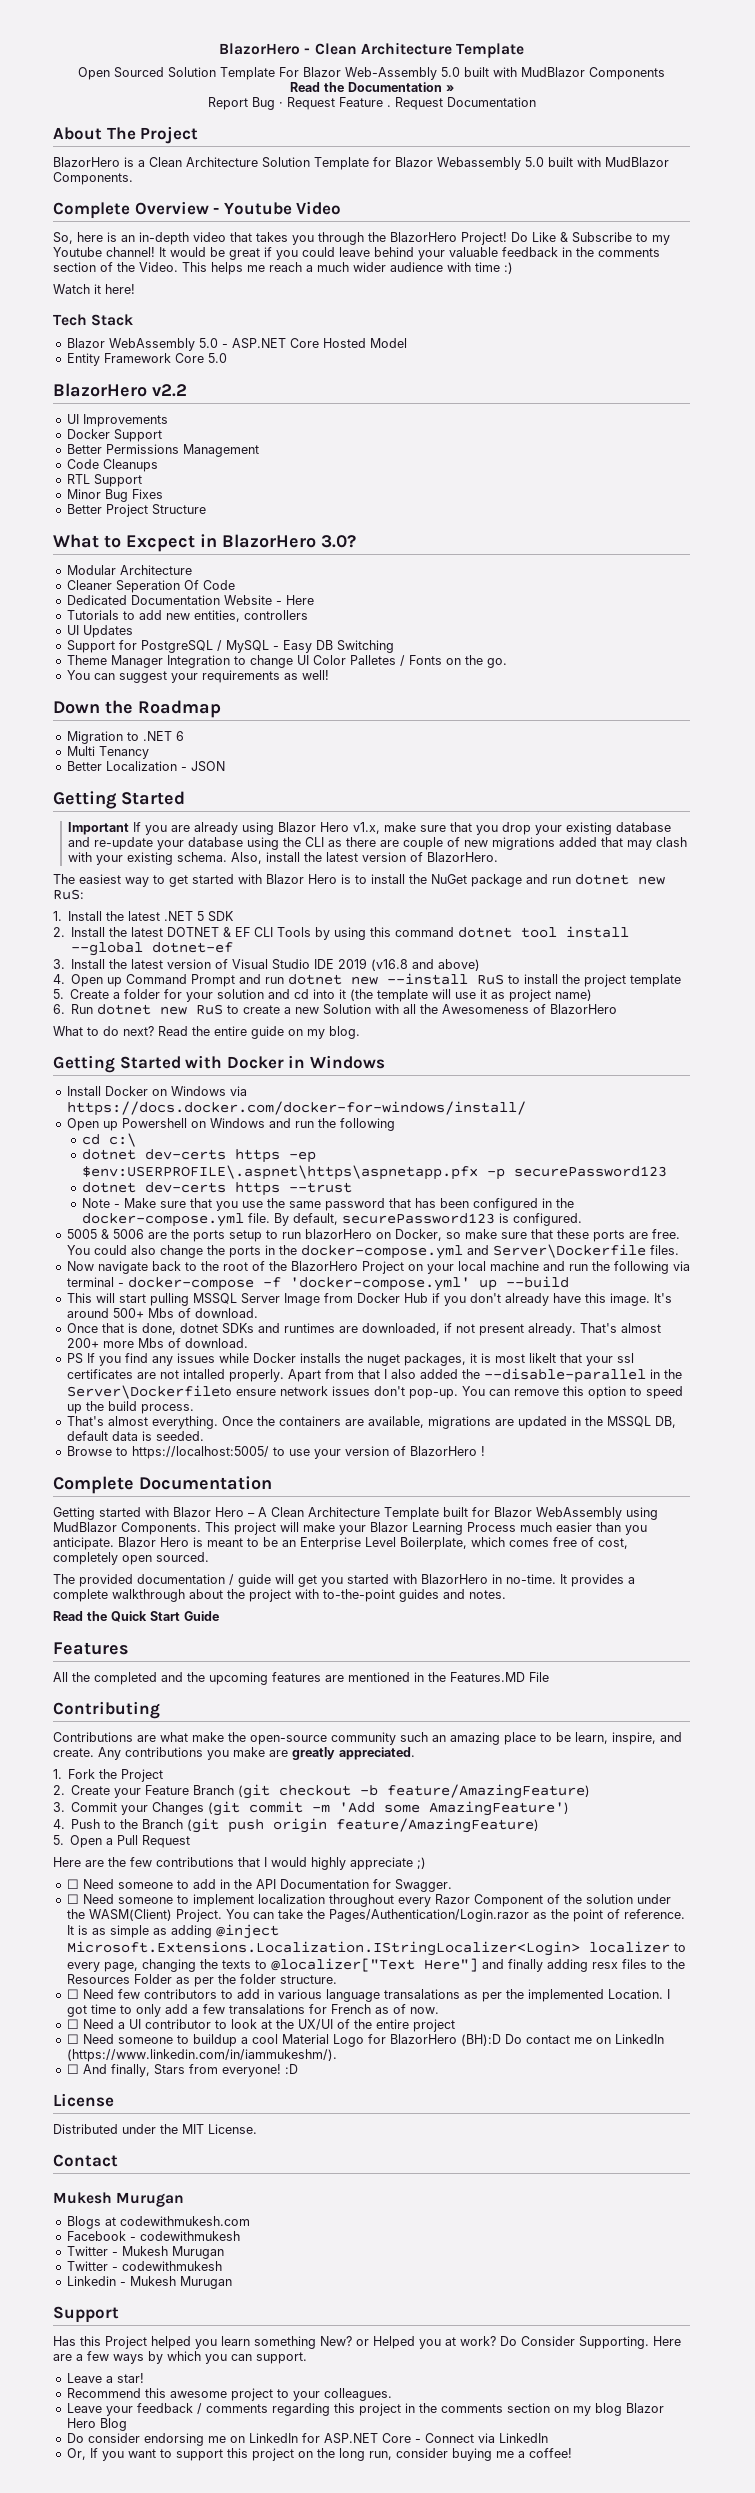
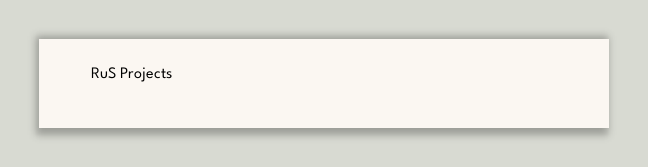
- BlazorHero - Clean Architecture Template
- Open Sourced Solution Template For Blazor Web-Assembly 5.0 built with MudBlazor Components
- Read the Documentation »
- Report Bug · Request Feature . Request Documentation
- About The Project
- BlazorHero is a Clean Architecture Solution Template for Blazor Webassembly 5.0 built with MudBlazor Components.
- Complete Overview - Youtube Video
- So, here is an in-depth video that takes you through the BlazorHero Project! Do Like & Subscribe to my Youtube channel! It would be great if you could leave behind your valuable feedback in the comments section of the Video. This helps me reach a much wider audience with time :)
- Watch it here!
- Tech Stack
- Blazor WebAssembly 5.0 - ASP.NET Core Hosted Model
- Entity Framework Core 5.0
- BlazorHero v2.2
- UI Improvements
- Docker Support
- Better Permissions Management
- Code Cleanups
- RTL Support
- Minor Bug Fixes
- Better Project Structure
- What to Excpect in BlazorHero 3.0?
- Modular Architecture
- Cleaner Seperation Of Code
- Dedicated Documentation Website - Here
- Tutorials to add new entities, controllers
- UI Updates
- Support for PostgreSQL / MySQL - Easy DB Switching
- Theme Manager Integration to change UI Color Palletes / Fonts on the go.
- You can suggest your requirements as well!
- Down the Roadmap
- Migration to .NET 6
- Multi Tenancy
- Better Localization - JSON
- Getting Started
- Important If you are already using Blazor Hero v1.x, make sure that you drop your existing database and re-update your database using the CLI as there are couple of new migrations added that may clash with your existing schema. Also, install the latest version of BlazorHero.
- The easiest way to get started with Blazor Hero is to install the NuGet package and run dotnet new RuS:
- 1. Install the latest .NET 5 SDK
- 2. Install the latest DOTNET & EF CLI Tools by using this command dotnet tool install --global dotnet-ef
- 3. Install the latest version of Visual Studio IDE 2019 (v16.8 and above)
- 4. Open up Command Prompt and run dotnet new --install RuS to install the project template
- 5. Create a folder for your solution and cd into it (the template will use it as project name)
- 6. Run dotnet new RuS to create a new Solution with all the Awesomeness of BlazorHero
- What to do next? Read the entire guide on my blog.
- Getting Started with Docker in Windows
- Install Docker on Windows via https://docs.docker.com/docker-for-windows/install/
- Open up Powershell on Windows and run the following
- cd c:\
- dotnet dev-certs https -ep $env:USERPROFILE\.aspnet\https\aspnetapp.pfx -p securePassword123
- dotnet dev-certs https --trust
- Note - Make sure that you use the same password that has been configured in the docker-compose.yml file. By default, securePassword123 is configured.
- 5005 & 5006 are the ports setup to run blazorHero on Docker, so make sure that these ports are free. You could also change the ports in the docker-compose.yml and Server\Dockerfile files.
- Now navigate back to the root of the BlazorHero Project on your local machine and run the following via terminal - docker-compose -f 'docker-compose.yml' up --build
- This will start pulling MSSQL Server Image from Docker Hub if you don't already have this image. It's around 500+ Mbs of download.
- Once that is done, dotnet SDKs and runtimes are downloaded, if not present already. That's almost 200+ more Mbs of download.
- PS If you find any issues while Docker installs the nuget packages, it is most likelt that your ssl certificates are not intalled properly. Apart from that I also added the --disable-parallel in the Server\Dockerfileto ensure network issues don't pop-up. You can remove this option to speed up the build process.
- That's almost everything. Once the containers are available, migrations are updated in the MSSQL DB, default data is seeded.
- Browse to https://localhost:5005/ to use your version of BlazorHero !
- Complete Documentation
- Getting started with Blazor Hero – A Clean Architecture Template built for Blazor WebAssembly using MudBlazor Components. This project will make your Blazor Learning Process much easier than you anticipate. Blazor Hero is meant to be an Enterprise Level Boilerplate, which comes free of cost, completely open sourced.
- The provided documentation / guide will get you started with BlazorHero in no-time. It provides a complete walkthrough about the project with to-the-point guides and notes.
- Read the Quick Start Guide
- Features
- All the completed and the upcoming features are mentioned in the Features.MD File
- Contributing
- Contributions are what make the open-source community such an amazing place to be learn, inspire, and create. Any contributions you make are greatly appreciated.
- 1. Fork the Project
- 2. Create your Feature Branch (git checkout -b feature/AmazingFeature)
- 3. Commit your Changes (git commit -m 'Add some AmazingFeature')
- 4. Push to the Branch (git push origin feature/AmazingFeature)
- 5. Open a Pull Request
- Here are the few contributions that I would highly appreciate ;)
- ☐ Need someone to add in the API Documentation for Swagger.
- ☐ Need someone to implement localization throughout every Razor Component of the solution under the WASM(Client) Project. You can take the Pages/Authentication/Login.razor as the point of reference. It is as simple as adding @inject Microsoft.Extensions.Localization.IStringLocalizer<Login> localizer to every page, changing the texts to @localizer["Text Here"] and finally adding resx files to the Resources Folder as per the folder structure.
- ☐ Need few contributors to add in various language transalations as per the implemented Location. I got time to only add a few transalations for French as of now.
- ☐ Need a UI contributor to look at the UX/UI of the entire project
- ☐ Need someone to buildup a cool Material Logo for BlazorHero (BH):D Do contact me on LinkedIn (https://www.linkedin.com/in/iammukeshm/).
- ☐ And finally, Stars from everyone! :D
- License
- Distributed under the MIT License.
- Contact
- Mukesh Murugan
- Blogs at codewithmukesh.com
- Facebook - codewithmukesh
- Twitter - Mukesh Murugan
- Twitter - codewithmukesh
- Linkedin - Mukesh Murugan
- Support
- Has this Project helped you learn something New? or Helped you at work? Do Consider Supporting. Here are a few ways by which you can support.
- Leave a star!
- Recommend this awesome project to your colleagues.
- Leave your feedback / comments regarding this project in the comments section on my blog Blazor Hero Blog
- Do consider endorsing me on LinkedIn for ASP.NET Core - Connect via LinkedIn
- Or, If you want to support this project on the long run, consider buying me a coffee!
+ RuS Projects

